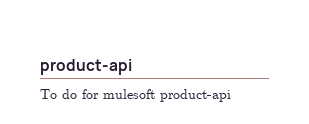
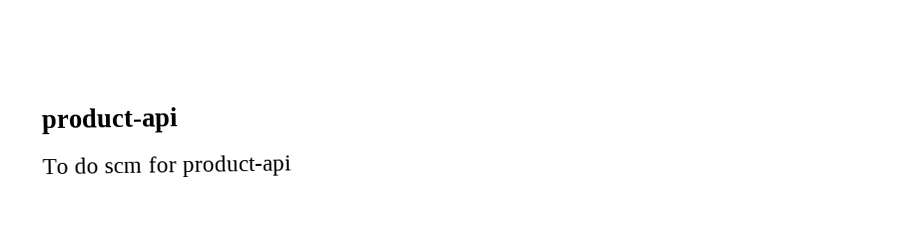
- To do for mulesoft product-api
+ To do scm for product-api

